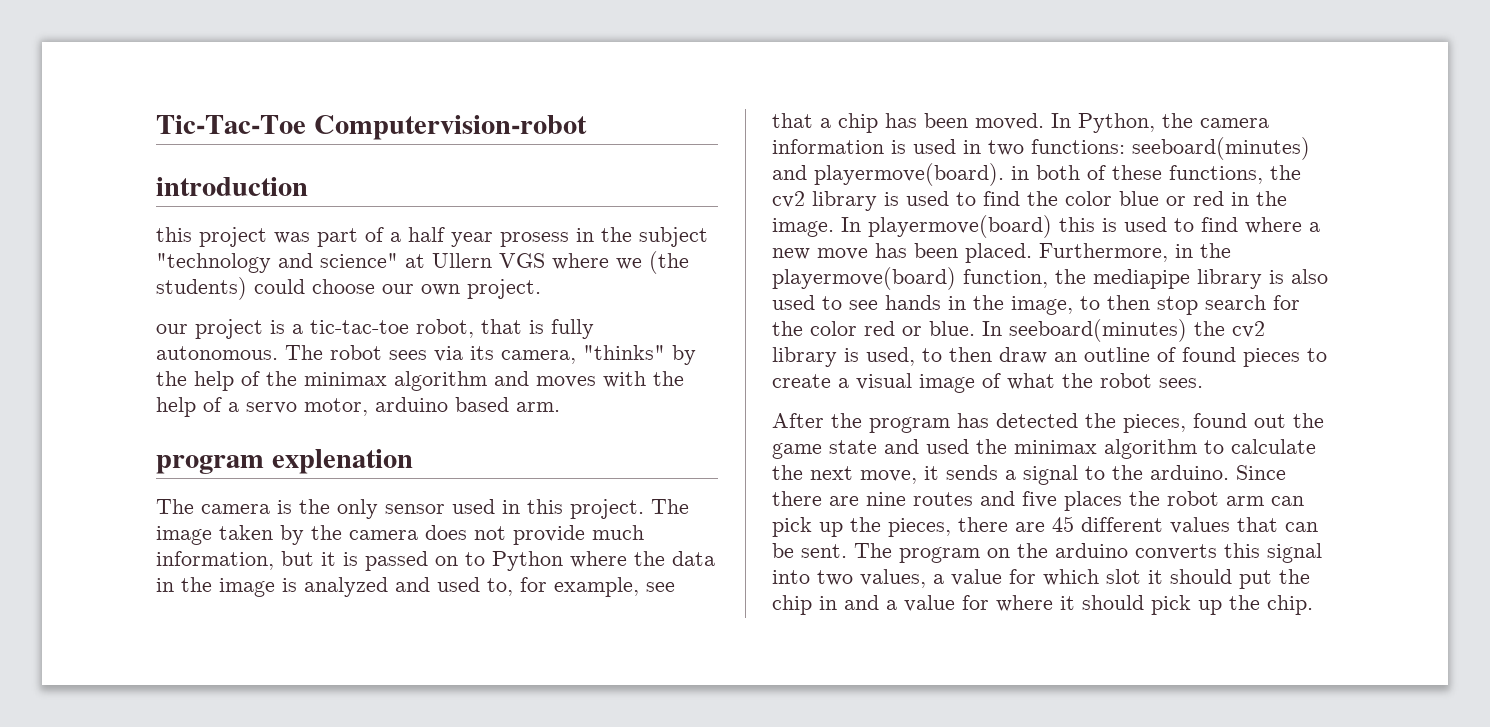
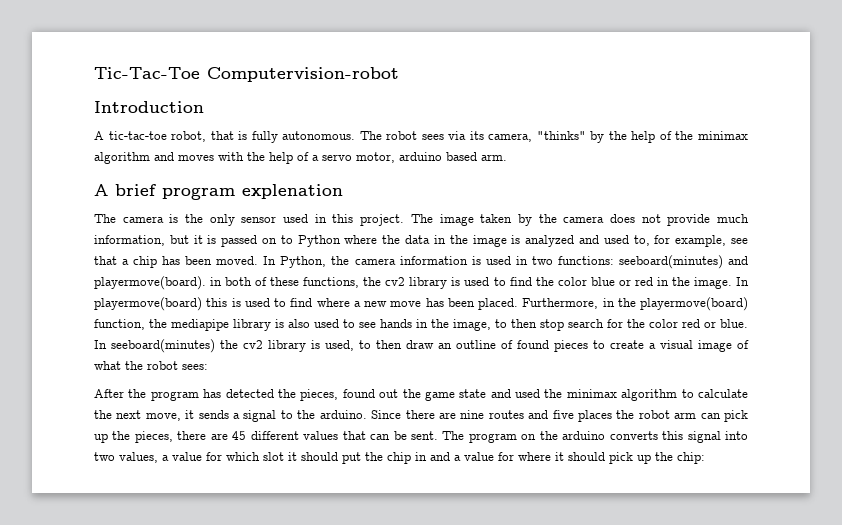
- introduction
- this project was part of a half year prosess in the subject "technology and science" at Ullern VGS where we (the students) could choose our own project.
- our project is a tic-tac-toe robot, that is fully autonomous.
+ Introduction
+ A tic-tac-toe robot, that is fully autonomous.
- program explenation
+ A brief program explenation
- In seeboard(minutes) the cv2 library is used, to then draw an outline of found pieces to create a visual image of what the robot sees.
+ In seeboard(minutes) the cv2 library is used, to then draw an outline of found pieces to create a visual image of what the robot sees:
- The program on the arduino converts this signal into two values, a value for which slot it should put the chip in and a value for where it should pick up the chip.
+ The program on the arduino converts this signal into two values, a value for which slot it should put the chip in and a value for where it should pick up the chip:

